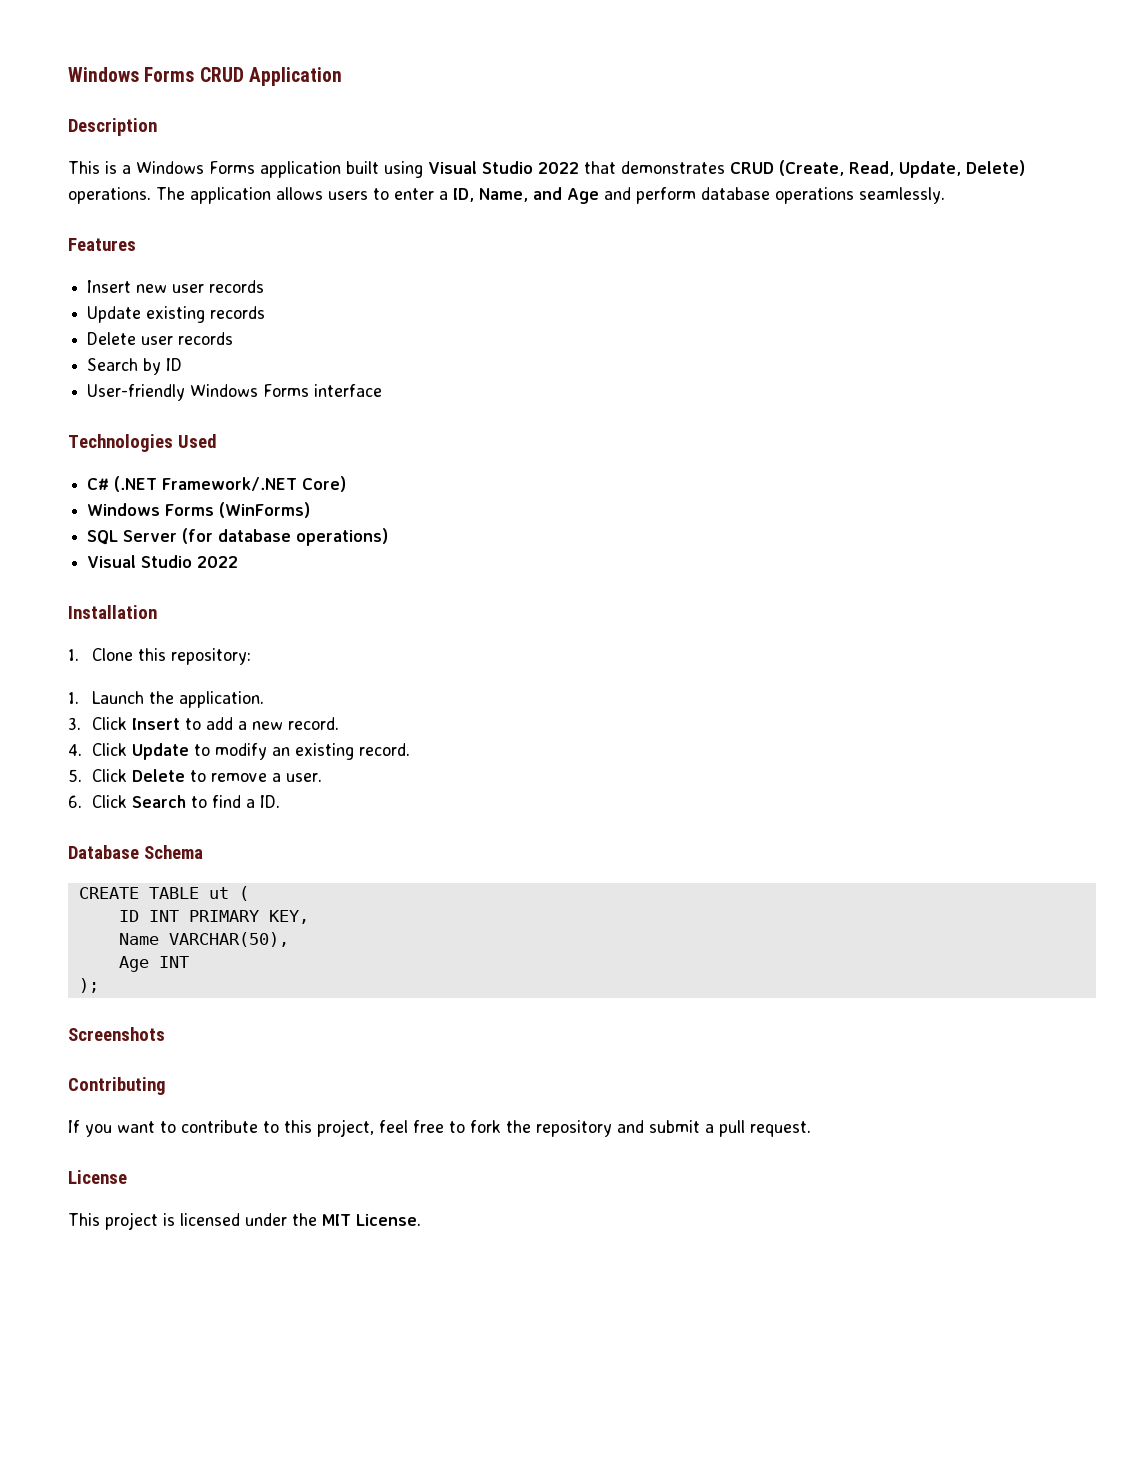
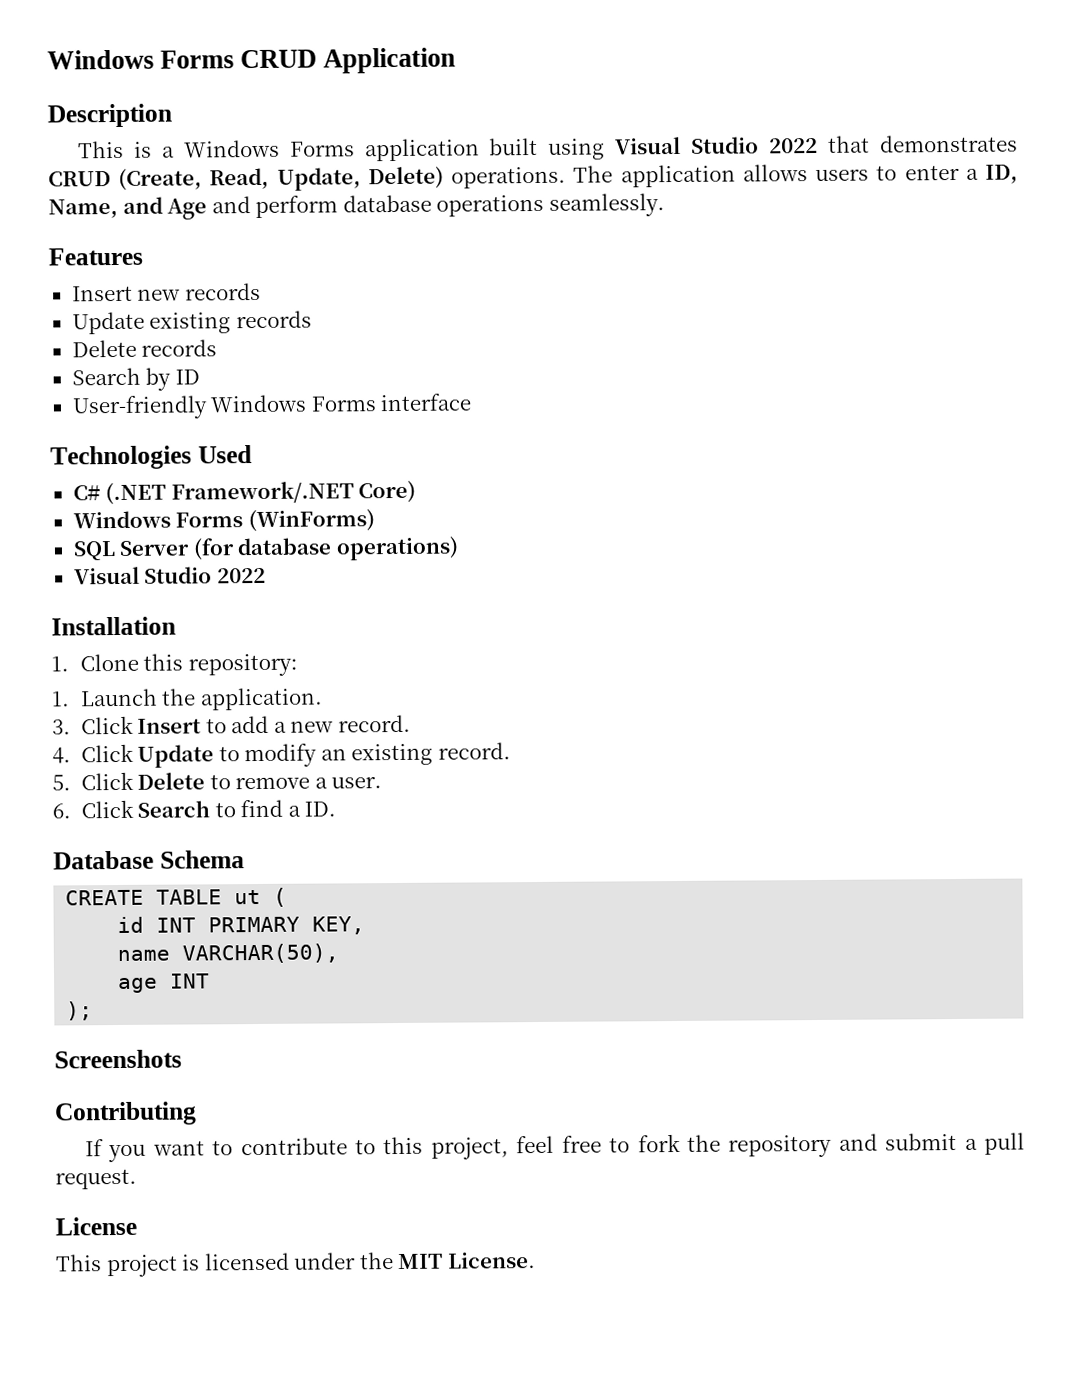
- Insert new user records
+ Insert new records
- Delete user records
+ Delete records
- ID INT PRIMARY KEY,
+ id INT PRIMARY KEY,
- Name VARCHAR(50),
+ name VARCHAR(50),
- Age INT
+ age INT

